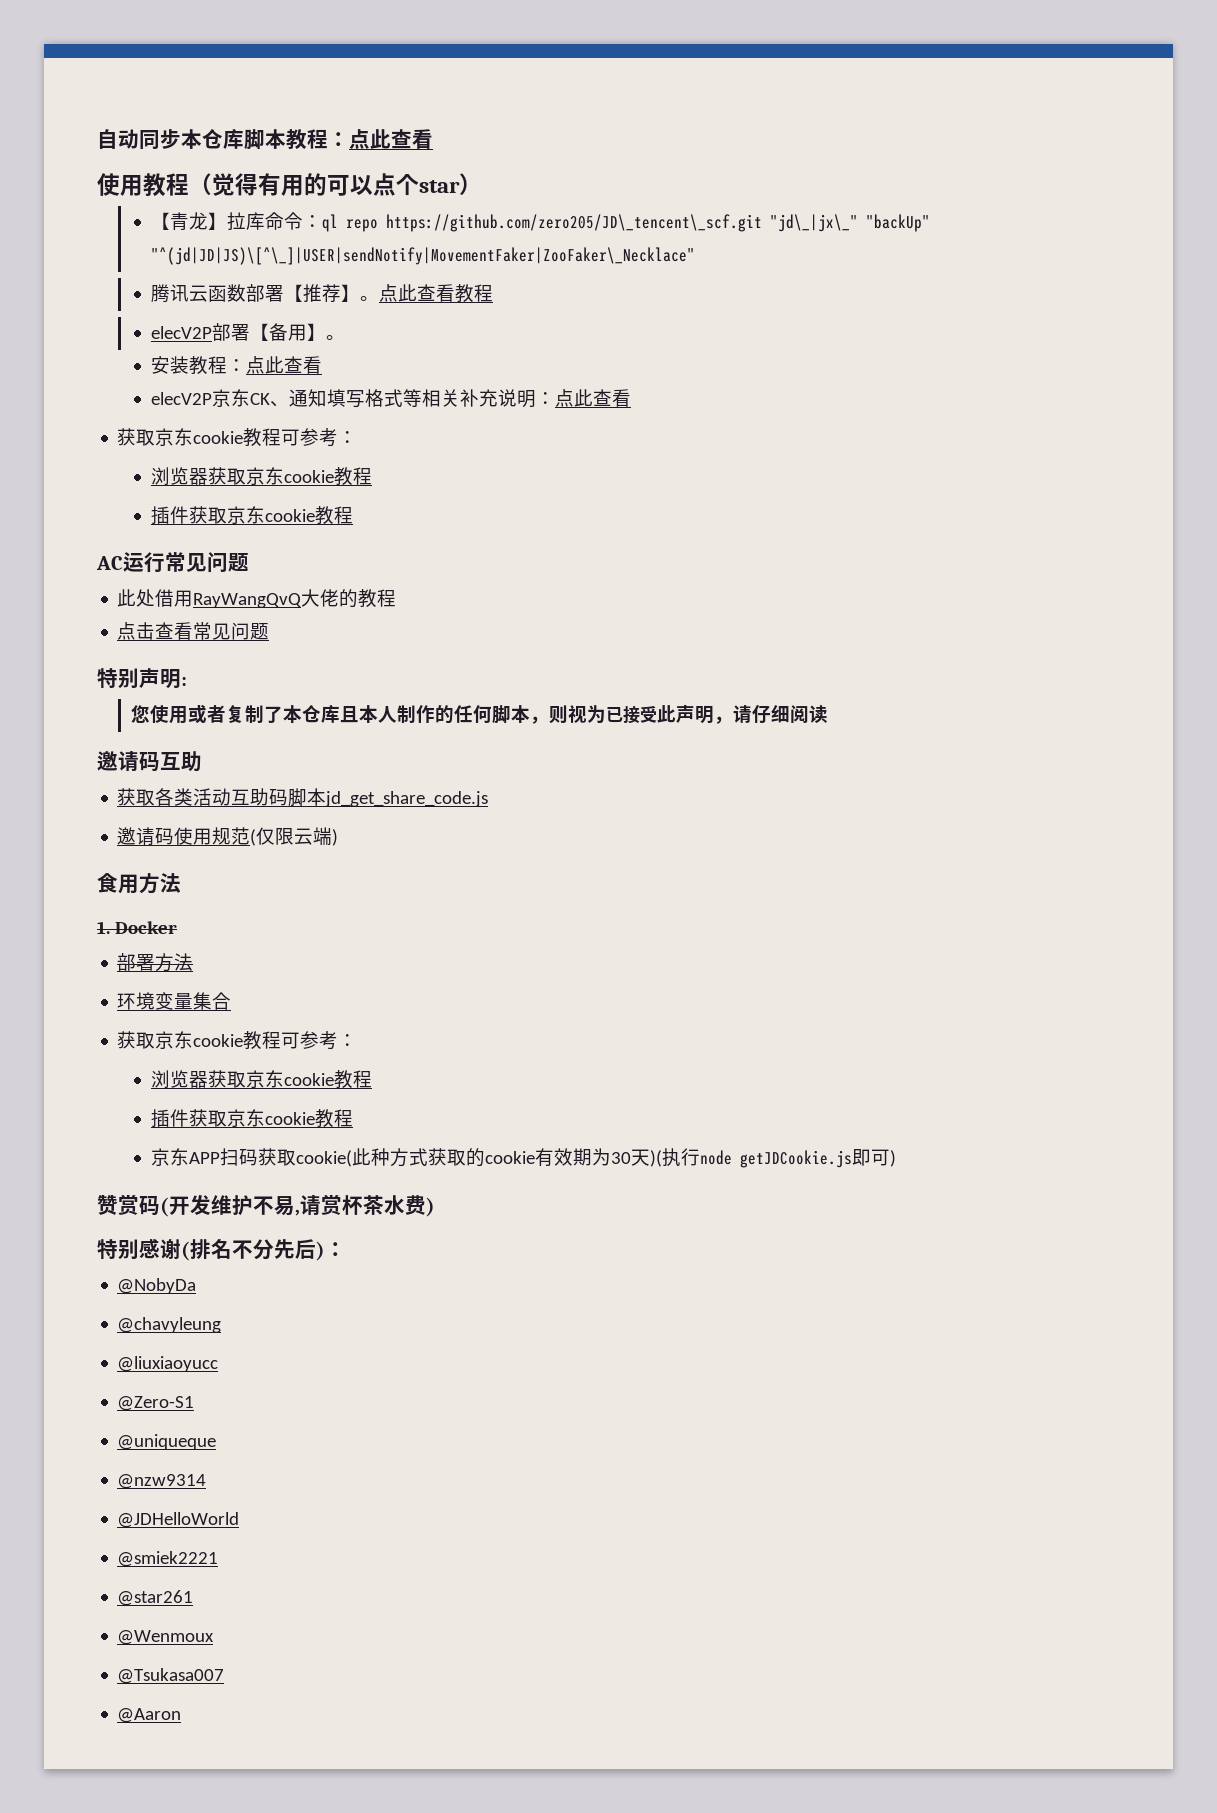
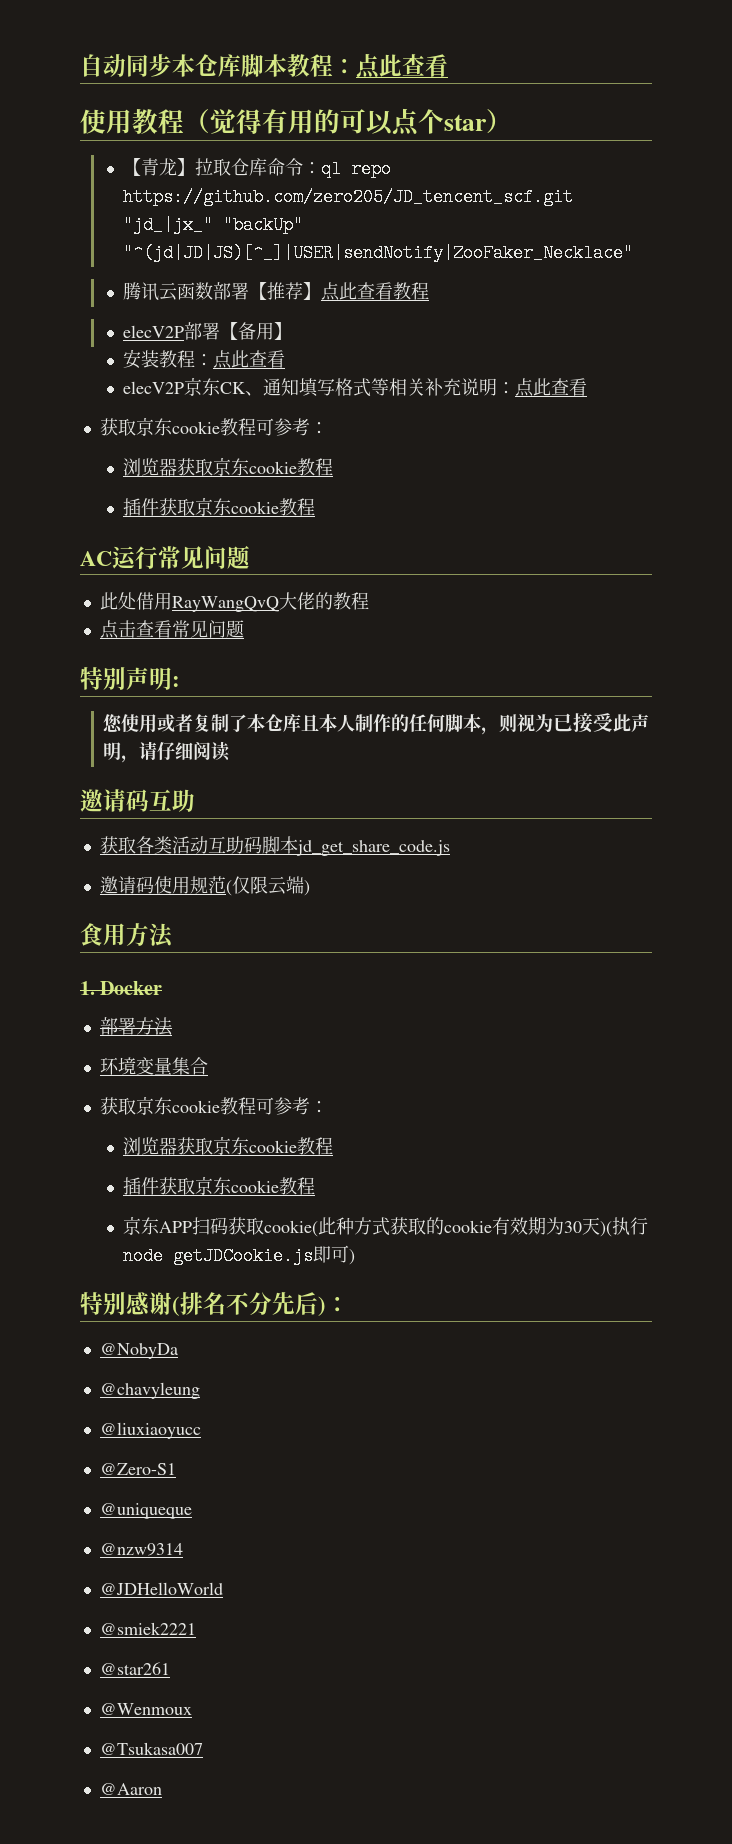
- 【青龙】拉库命令：ql repo https://github.com/zero205/JD\_tencent\_scf.git "jd\_|jx\_" "backUp" "^(jd|JD|JS)\[^\_]|USER|sendNotify|MovementFaker|ZooFaker\_Necklace"
+ 【青龙】拉取仓库命令：ql repo https://github.com/zero205/JD_tencent_scf.git "jd_|jx_" "backUp" "^(jd|JD|JS)[^_]|USER|sendNotify|ZooFaker_Necklace"
- 腾讯云函数部署【推荐】。点此查看教程
+ 腾讯云函数部署【推荐】点此查看教程
- elecV2P部署【备用】。
+ elecV2P部署【备用】
- 赞赏码(开发维护不易,请赏杯茶水费)

